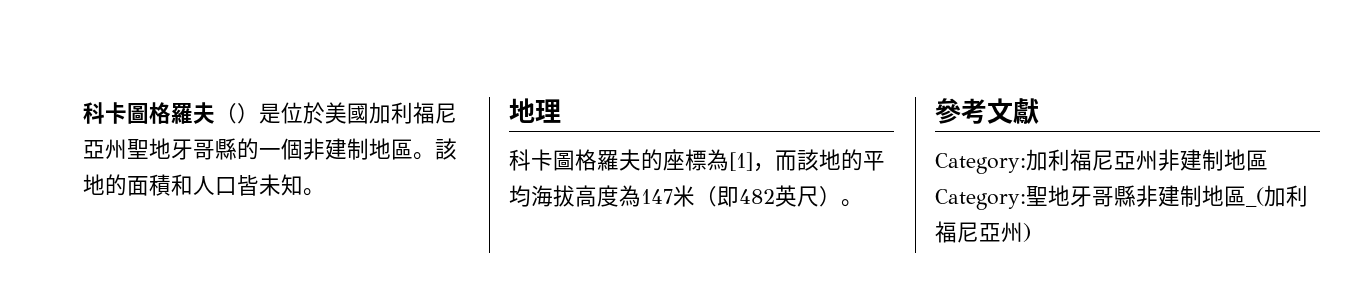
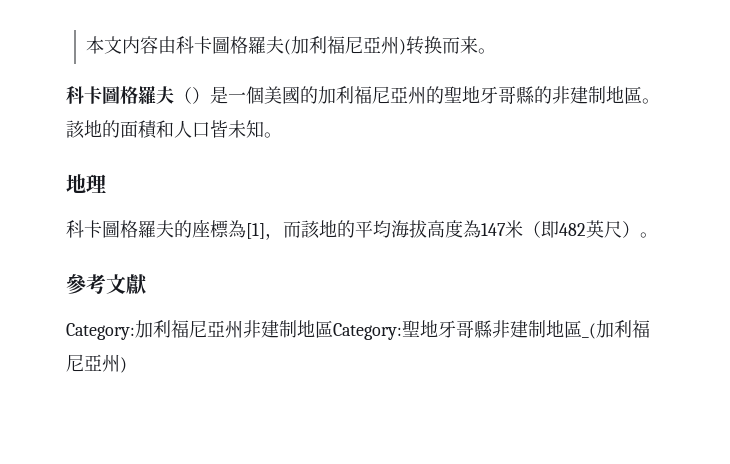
+ 本文内容由科卡圖格羅夫(加利福尼亞州)转换而来。
- 科卡圖格羅夫（）是位於美國加利福尼亞州聖地牙哥縣的一個非建制地區。
+ 科卡圖格羅夫（）是一個美國的加利福尼亞州的聖地牙哥縣的非建制地區。

